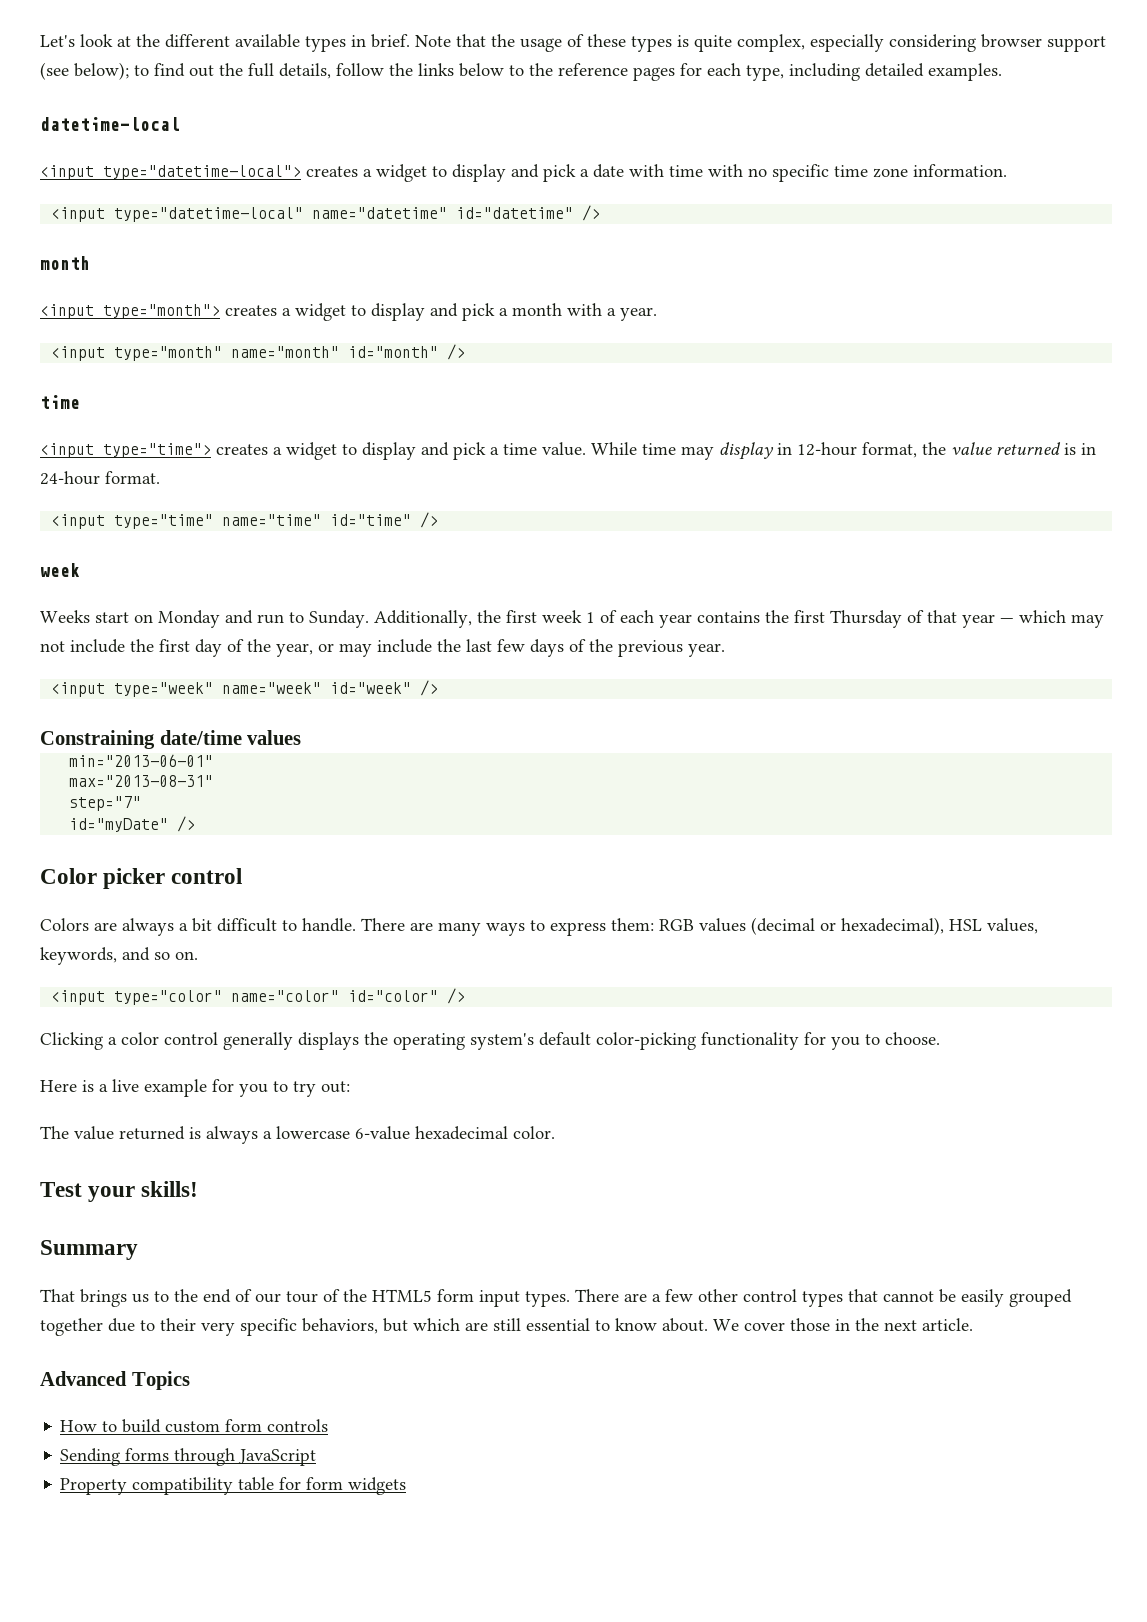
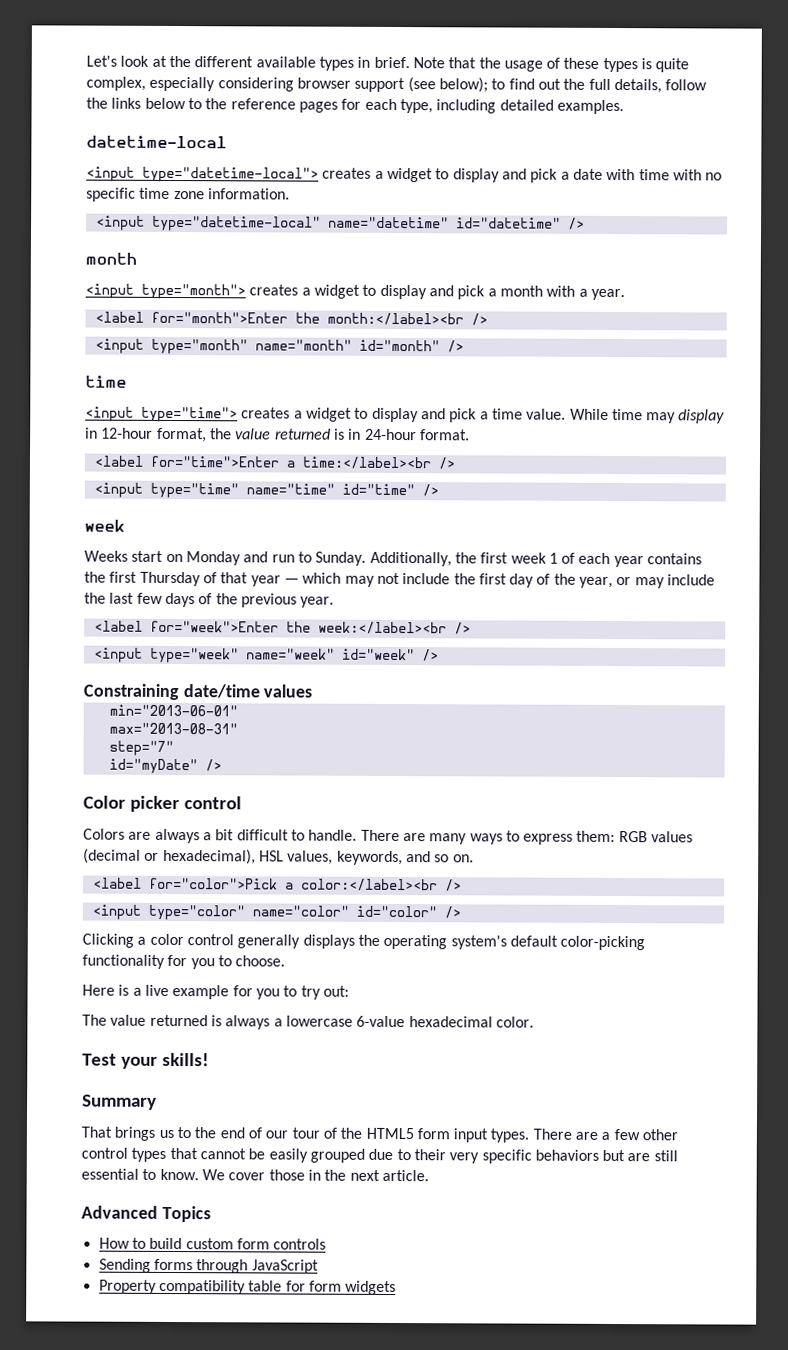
+ <label for="month">Enter the month:</label><br />
+ <label for="time">Enter a time:</label><br />
+ <label for="week">Enter the week:</label><br />
+ <label for="color">Pick a color:</label><br />
- There are a few other control types that cannot be easily grouped together due to their very specific behaviors, but which are still essential to know about.
+ There are a few other control types that cannot be easily grouped due to their very specific behaviors but are still essential to know.

